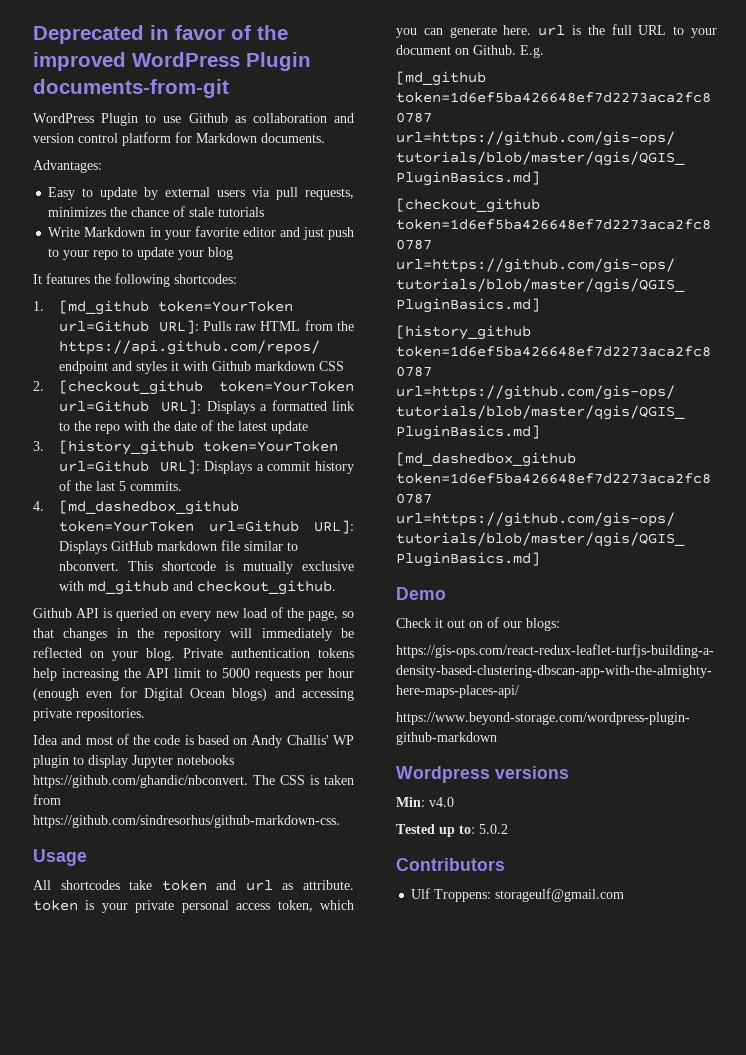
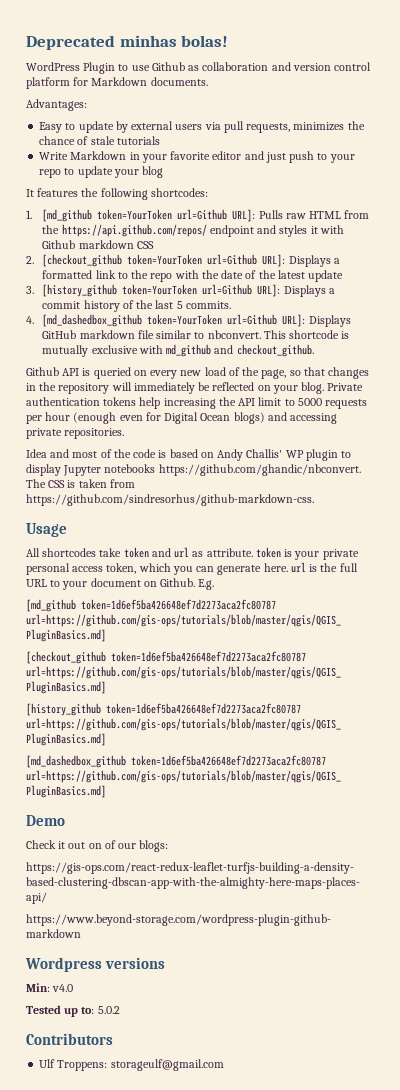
- Deprecated in favor of the improved WordPress Plugin documents-from-git
+ Deprecated minhas bolas!

